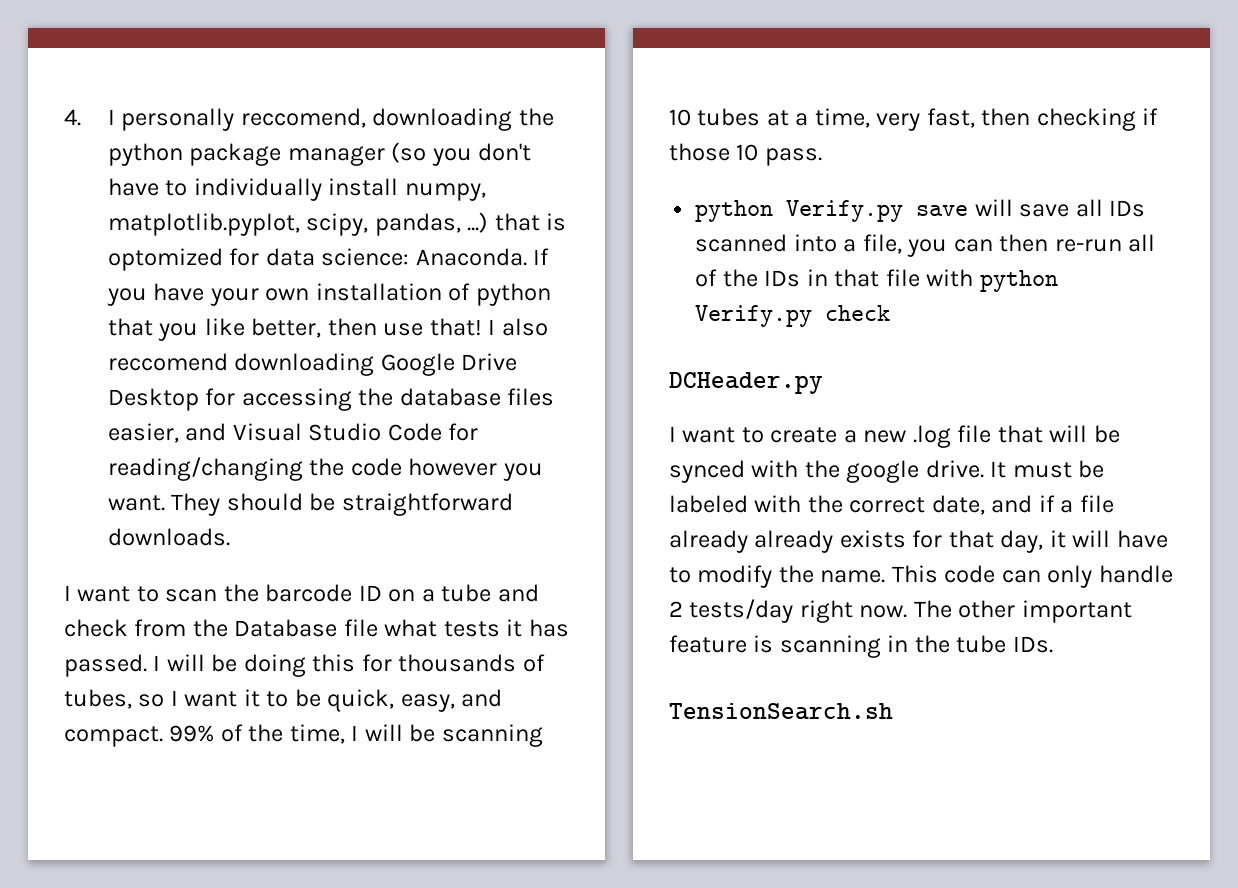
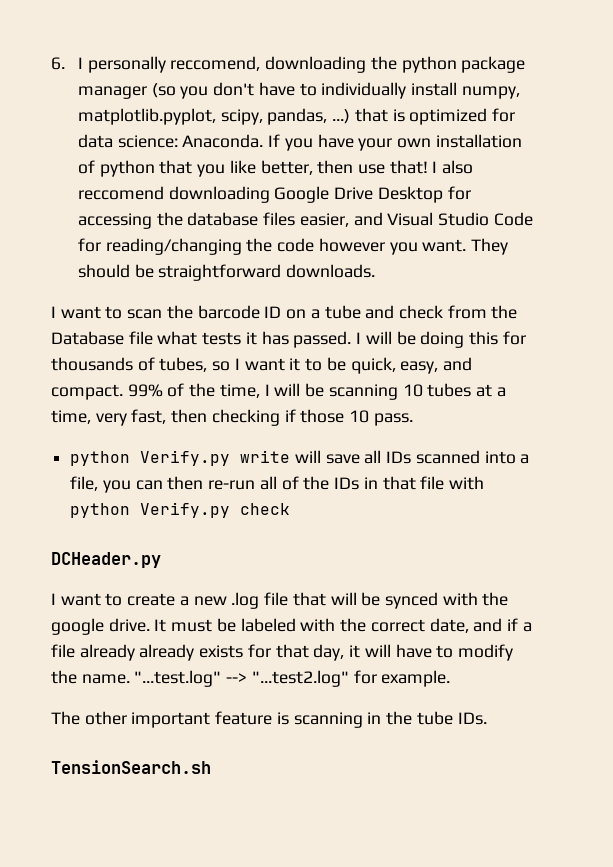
- 4. I personally reccomend, downloading the python package manager (so you don't have to individually install numpy, matplotlib.pyplot, scipy, pandas, ...) that is optomized for data science: Anaconda.
+ 6. I personally reccomend, downloading the python package manager (so you don't have to individually install numpy, matplotlib.pyplot, scipy, pandas, ...) that is optimized for data science: Anaconda.
- python Verify.py save will save all IDs scanned into a file, you can then re-run all of the IDs in that file with python Verify.py check
+ python Verify.py write will save all IDs scanned into a file, you can then re-run all of the IDs in that file with python Verify.py check
- This code can only handle 2 tests/day right now. The other important feature is scanning in the tube IDs.
+ "...test.log" --> "...test2.log" for example.
+ The other important feature is scanning in the tube IDs.

